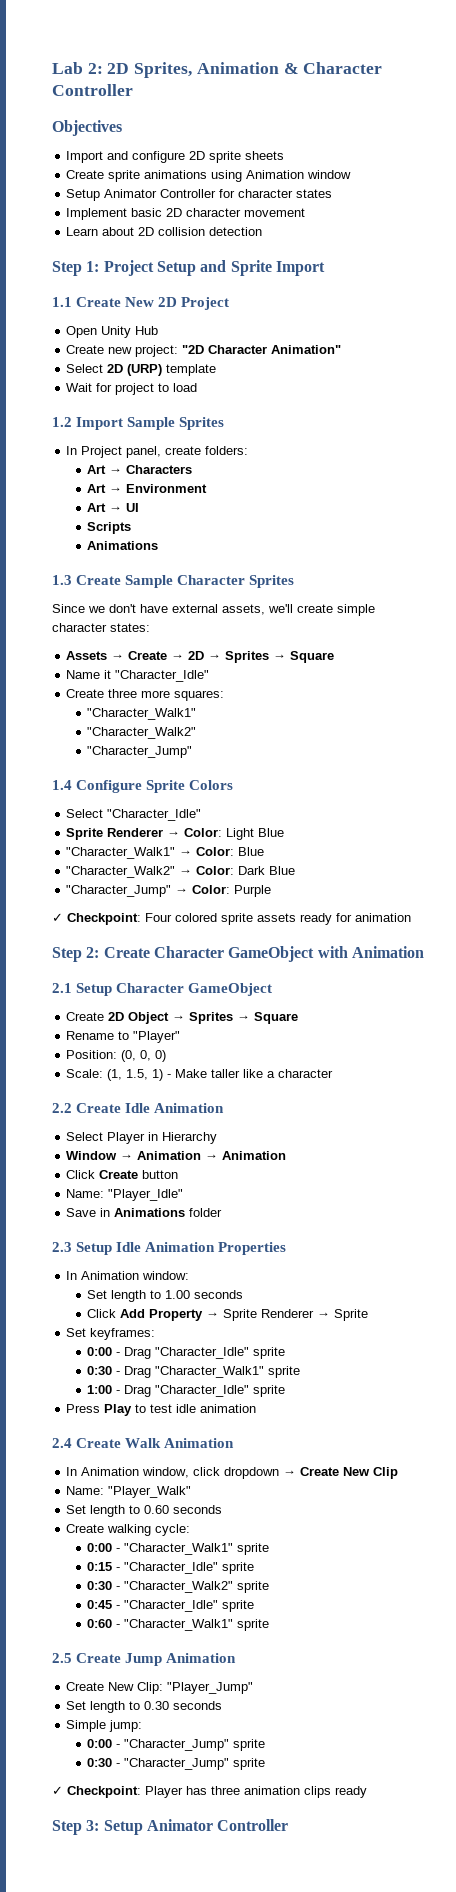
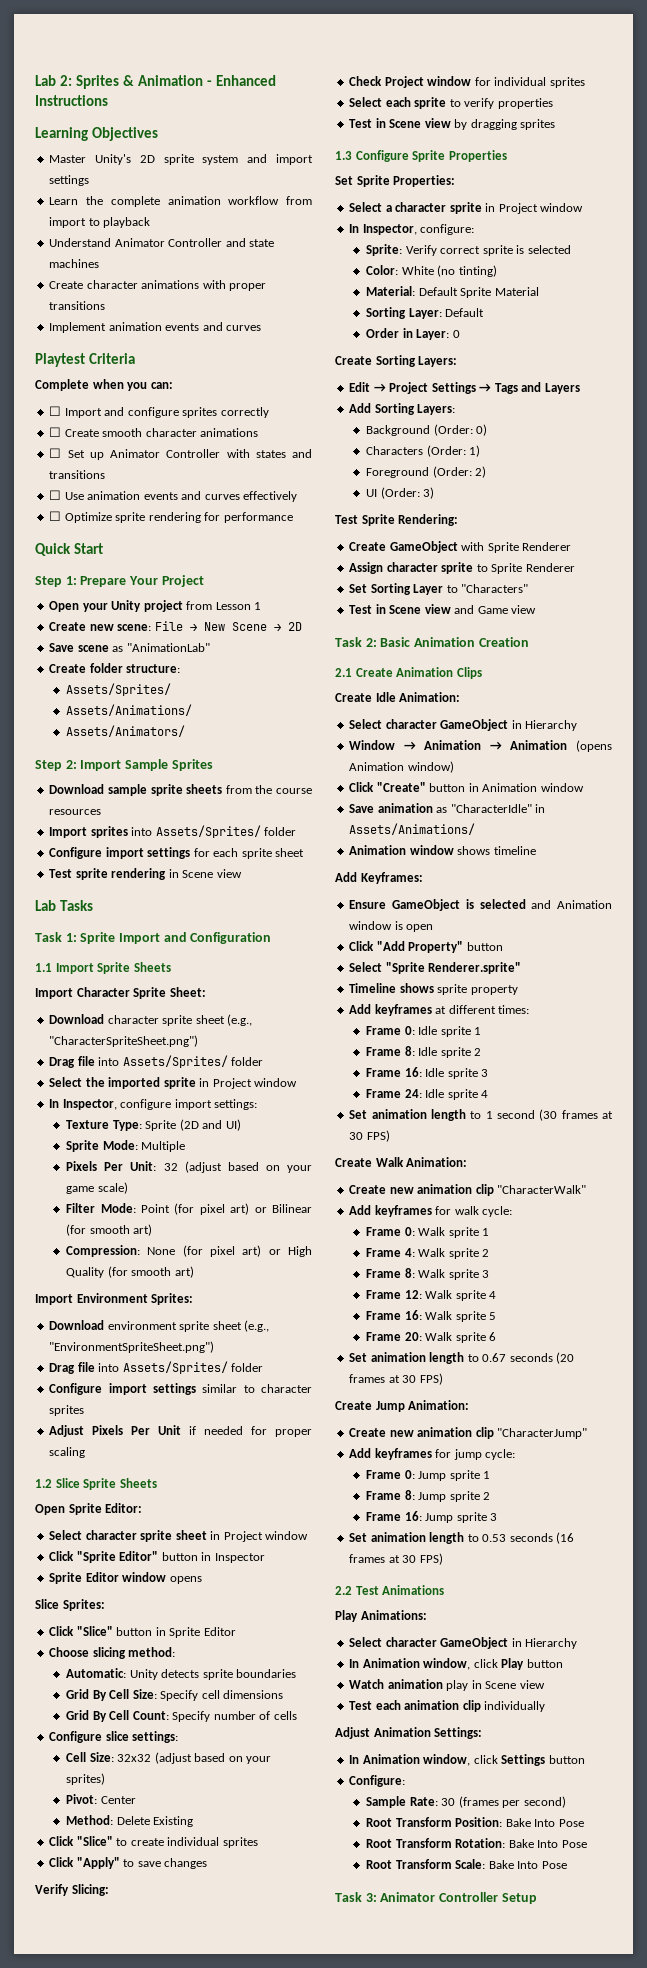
- Lab 2: 2D Sprites, Animation & Character Controller
- Objectives
- Import and configure 2D sprite sheets
- Create sprite animations using Animation window
- Setup Animator Controller for character states
- Implement basic 2D character movement
- Learn about 2D collision detection
- Step 1: Project Setup and Sprite Import
- 1.1 Create New 2D Project
- Open Unity Hub
- Create new project: "2D Character Animation"
- Select 2D (URP) template
- Wait for project to load
- 1.2 Import Sample Sprites
- In Project panel, create folders:
- Art → Characters
- Art → Environment
- Art → UI
- Scripts
- Animations
- 1.3 Create Sample Character Sprites
- Since we don't have external assets, we'll create simple character states:
- Assets → Create → 2D → Sprites → Square
- Name it "Character_Idle"
- Create three more squares:
- "Character_Walk1"
- "Character_Walk2"
- "Character_Jump"
- 1.4 Configure Sprite Colors
- Select "Character_Idle"
- Sprite Renderer → Color: Light Blue
- "Character_Walk1" → Color: Blue
- "Character_Walk2" → Color: Dark Blue
- "Character_Jump" → Color: Purple
- ✓ Checkpoint: Four colored sprite assets ready for animation
- Step 2: Create Character GameObject with Animation
- 2.1 Setup Character GameObject
- Create 2D Object → Sprites → Square
- Rename to "Player"
- Position: (0, 0, 0)
- Scale: (1, 1.5, 1) - Make taller like a character
- 2.2 Create Idle Animation
- Select Player in Hierarchy
+ Lab 2: Sprites & Animation - Enhanced Instructions
+ Learning Objectives
+ Master Unity's 2D sprite system and import settings
+ Learn the complete animation workflow from import to playback
+ Understand Animator Controller and state machines
+ Create character animations with proper transitions
+ Implement animation events and curves
+ Playtest Criteria
+ Complete when you can:
+ ☐ Import and configure sprites correctly
+ ☐ Create smooth character animations
+ ☐ Set up Animator Controller with states and transitions
+ ☐ Use animation events and curves effectively
+ ☐ Optimize sprite rendering for performance
+ Quick Start
+ Step 1: Prepare Your Project
+ Open your Unity project from Lesson 1
+ Create new scene: File → New Scene → 2D
+ Save scene as "AnimationLab"
+ Create folder structure:
+ Assets/Sprites/
+ Assets/Animations/
+ Assets/Animators/
+ Step 2: Import Sample Sprites
+ Download sample sprite sheets from the course resources
+ Import sprites into Assets/Sprites/ folder
+ Configure import settings for each sprite sheet
+ Test sprite rendering in Scene view
+ Lab Tasks
+ Task 1: Sprite Import and Configuration
+ 1.1 Import Sprite Sheets
+ Import Character Sprite Sheet:
+ Download character sprite sheet (e.g., "CharacterSpriteSheet.png")
+ Drag file into Assets/Sprites/ folder
+ Select the imported sprite in Project window
+ In Inspector, configure import settings:
+ Texture Type: Sprite (2D and UI)
+ Sprite Mode: Multiple
+ Pixels Per Unit: 32 (adjust based on your game scale)
+ Filter Mode: Point (for pixel art) or Bilinear (for smooth art)
+ Compression: None (for pixel art) or High Quality (for smooth art)
+ Import Environment Sprites:
+ Download environment sprite sheet (e.g., "EnvironmentSpriteSheet.png")
+ Drag file into Assets/Sprites/ folder
+ Configure import settings similar to character sprites
+ Adjust Pixels Per Unit if needed for proper scaling
+ 1.2 Slice Sprite Sheets
+ Open Sprite Editor:
+ Select character sprite sheet in Project window
+ Click "Sprite Editor" button in Inspector
+ Sprite Editor window opens
+ Slice Sprites:
+ Click "Slice" button in Sprite Editor
+ Choose slicing method:
+ Automatic: Unity detects sprite boundaries
+ Grid By Cell Size: Specify cell dimensions
+ Grid By Cell Count: Specify number of cells
+ Configure slice settings:
+ Cell Size: 32x32 (adjust based on your sprites)
+ Pivot: Center
+ Method: Delete Existing
+ Click "Slice" to create individual sprites
+ Click "Apply" to save changes
+ Verify Slicing:
+ Check Project window for individual sprites
+ Select each sprite to verify properties
+ Test in Scene view by dragging sprites
+ 1.3 Configure Sprite Properties
+ Set Sprite Properties:
+ Select a character sprite in Project window
+ In Inspector, configure:
+ Sprite: Verify correct sprite is selected
+ Color: White (no tinting)
+ Material: Default Sprite Material
+ Sorting Layer: Default
+ Order in Layer: 0
+ Create Sorting Layers:
+ Edit → Project Settings → Tags and Layers
+ Add Sorting Layers:
+ Background (Order: 0)
+ Characters (Order: 1)
+ Foreground (Order: 2)
+ UI (Order: 3)
+ Test Sprite Rendering:
+ Create GameObject with Sprite Renderer
+ Assign character sprite to Sprite Renderer
+ Set Sorting Layer to "Characters"
+ Test in Scene view and Game view
+ Task 2: Basic Animation Creation
+ 2.1 Create Animation Clips
+ Create Idle Animation:
+ Select character GameObject in Hierarchy
- Window → Animation → Animation
- Click Create button
- Name: "Player_Idle"
- Save in Animations folder
- 2.3 Setup Idle Animation Properties
- In Animation window:
- Set length to 1.00 seconds
- Click Add Property → Sprite Renderer → Sprite
- Set keyframes:
- 0:00 - Drag "Character_Idle" sprite
- 0:30 - Drag "Character_Walk1" sprite
- 1:00 - Drag "Character_Idle" sprite
- Press Play to test idle animation
- 2.4 Create Walk Animation
- In Animation window, click dropdown → Create New Clip
- Name: "Player_Walk"
- Set length to 0.60 seconds
- Create walking cycle:
- 0:00 - "Character_Walk1" sprite
- 0:15 - "Character_Idle" sprite
- 0:30 - "Character_Walk2" sprite
- 0:45 - "Character_Idle" sprite
- 0:60 - "Character_Walk1" sprite
- 2.5 Create Jump Animation
- Create New Clip: "Player_Jump"
- Set length to 0.30 seconds
- Simple jump:
- 0:00 - "Character_Jump" sprite
- 0:30 - "Character_Jump" sprite
- ✓ Checkpoint: Player has three animation clips ready
- Step 3: Setup Animator Controller
+ Window → Animation → Animation (opens Animation window)
+ Click "Create" button in Animation window
+ Save animation as "CharacterIdle" in Assets/Animations/
+ Animation window shows timeline
+ Add Keyframes:
+ Ensure GameObject is selected and Animation window is open
+ Click "Add Property" button
+ Select "Sprite Renderer.sprite"
+ Timeline shows sprite property
+ Add keyframes at different times:
+ Frame 0: Idle sprite 1
+ Frame 8: Idle sprite 2
+ Frame 16: Idle sprite 3
+ Frame 24: Idle sprite 4
+ Set animation length to 1 second (30 frames at 30 FPS)
+ Create Walk Animation:
+ Create new animation clip "CharacterWalk"
+ Add keyframes for walk cycle:
+ Frame 0: Walk sprite 1
+ Frame 4: Walk sprite 2
+ Frame 8: Walk sprite 3
+ Frame 12: Walk sprite 4
+ Frame 16: Walk sprite 5
+ Frame 20: Walk sprite 6
+ Set animation length to 0.67 seconds (20 frames at 30 FPS)
+ Create Jump Animation:
+ Create new animation clip "CharacterJump"
+ Add keyframes for jump cycle:
+ Frame 0: Jump sprite 1
+ Frame 8: Jump sprite 2
+ Frame 16: Jump sprite 3
+ Set animation length to 0.53 seconds (16 frames at 30 FPS)
+ 2.2 Test Animations
+ Play Animations:
+ Select character GameObject in Hierarchy
+ In Animation window, click Play button
+ Watch animation play in Scene view
+ Test each animation clip individually
+ Adjust Animation Settings:
+ In Animation window, click Settings button
+ Configure:
+ Sample Rate: 30 (frames per second)
+ Root Transform Position: Bake Into Pose
+ Root Transform Rotation: Bake Into Pose
+ Root Transform Scale: Bake Into Pose
+ Task 3: Animator Controller Setup

